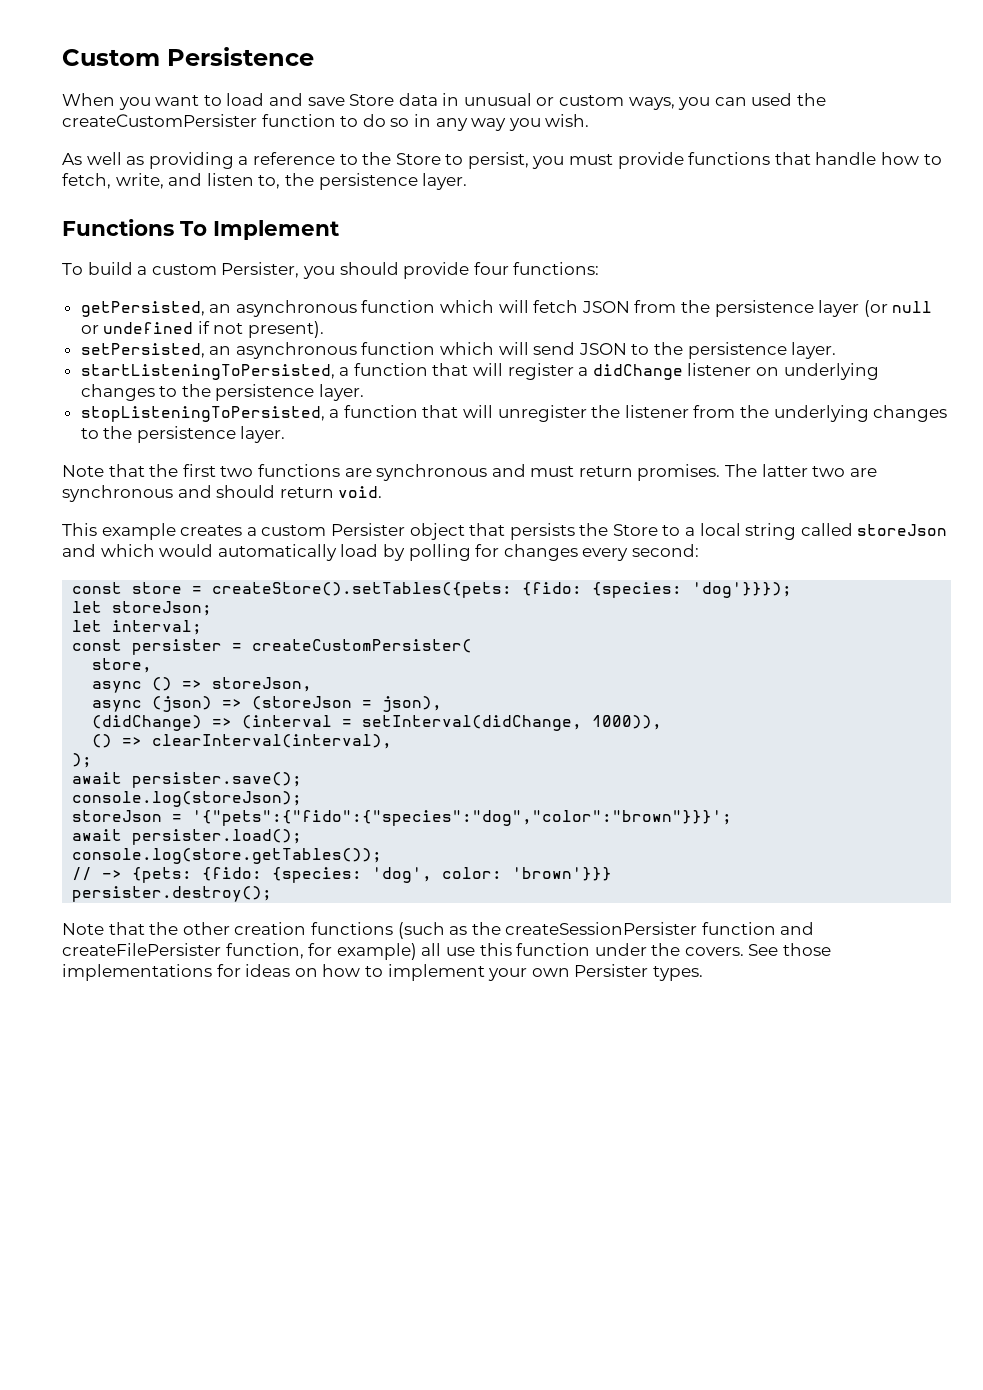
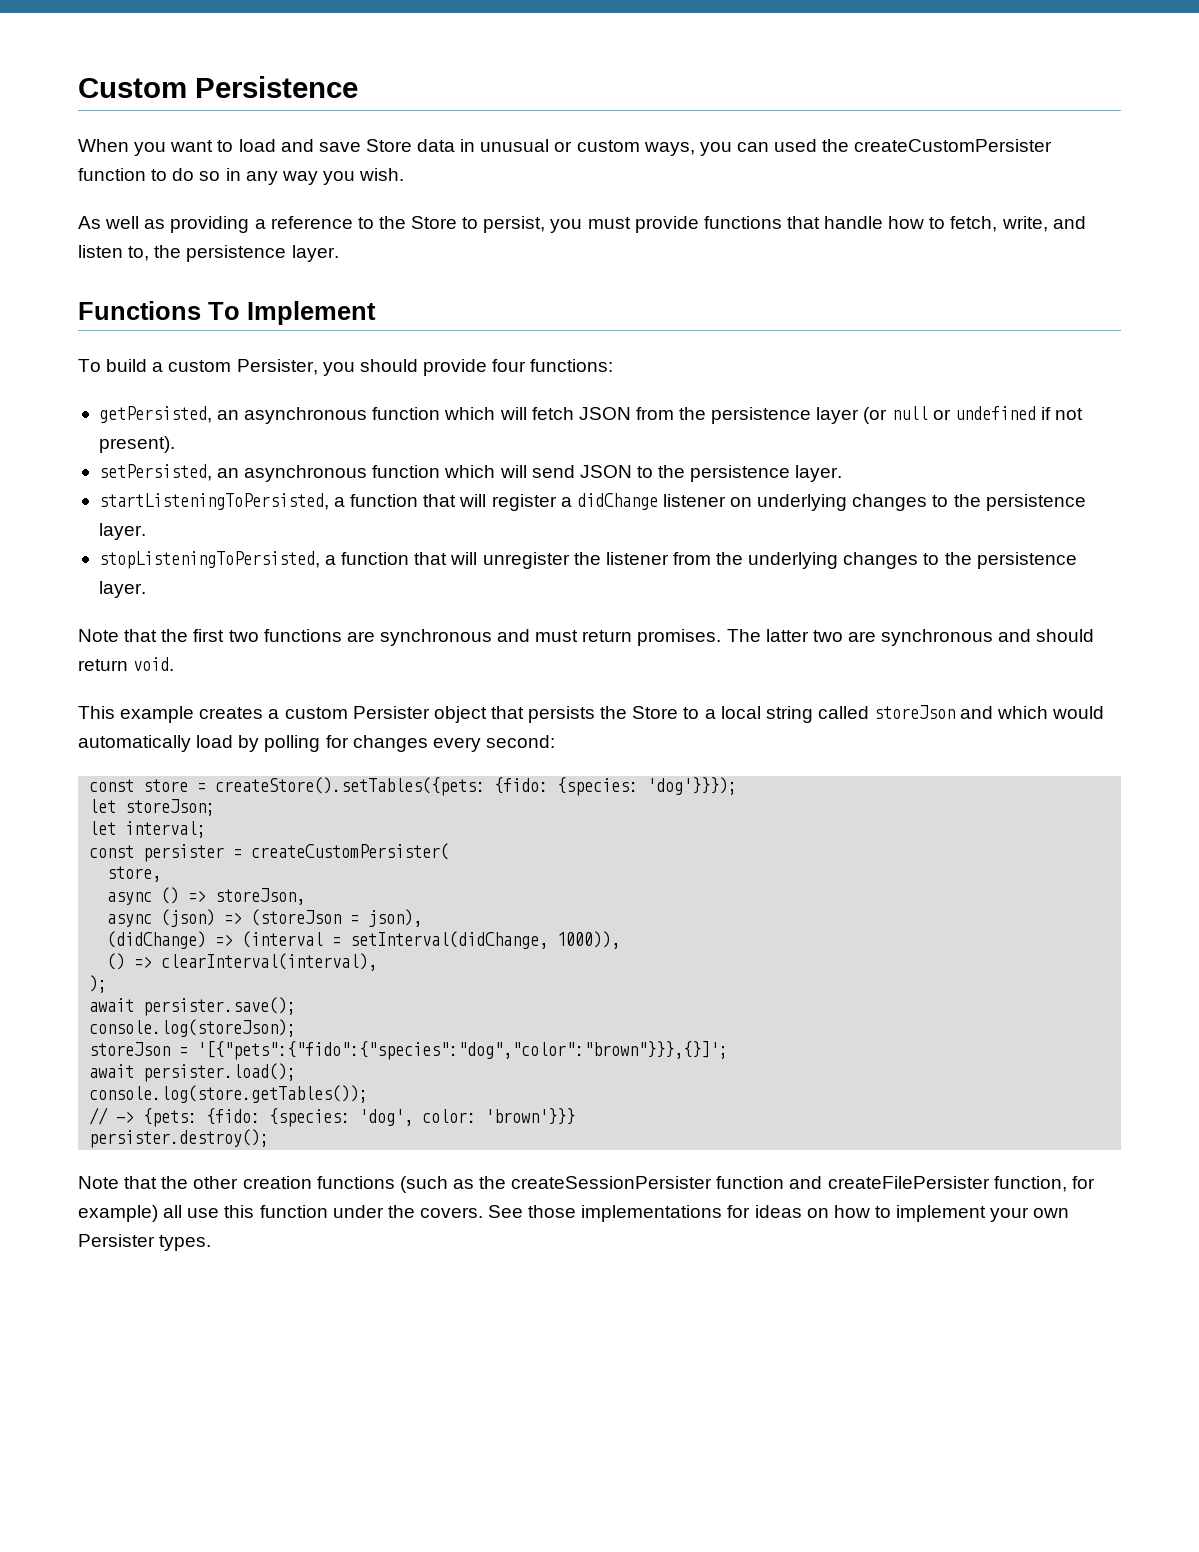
- storeJson = '{"pets":{"fido":{"species":"dog","color":"brown"}}}';
+ storeJson = '[{"pets":{"fido":{"species":"dog","color":"brown"}}},{}]';

